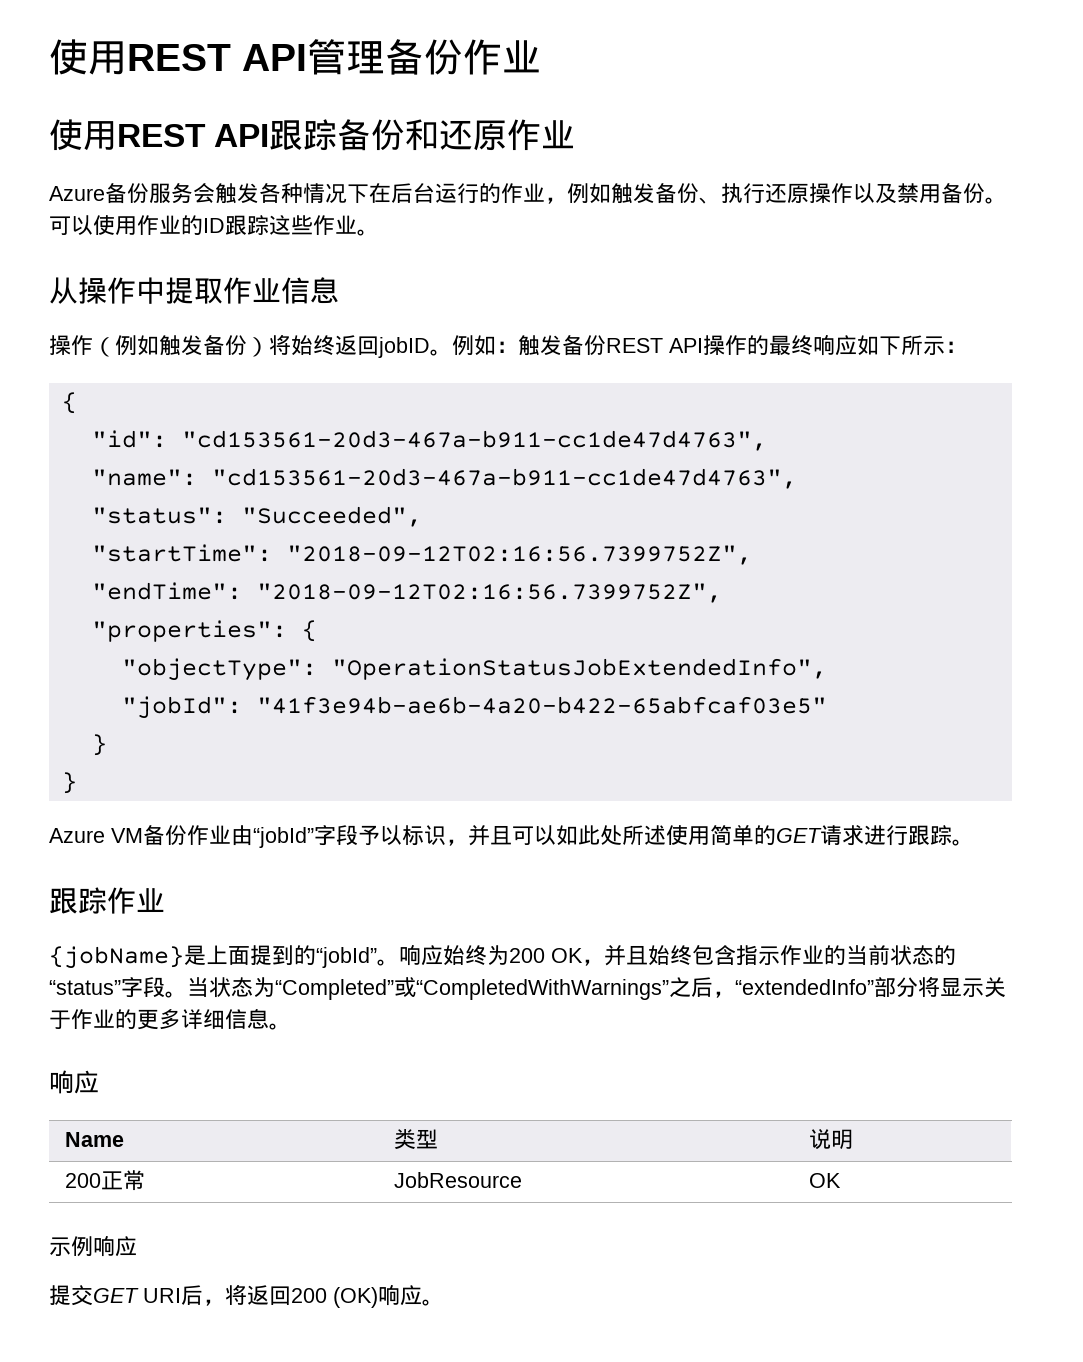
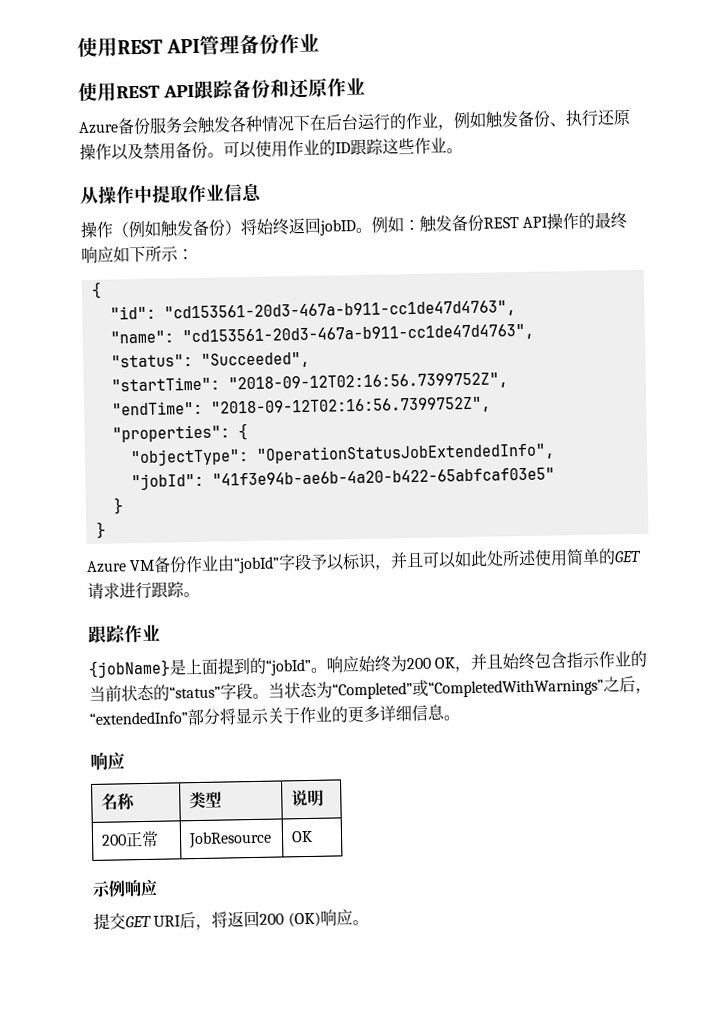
- Name | 类型 | 说明
+ 名称 | 类型 | 说明

